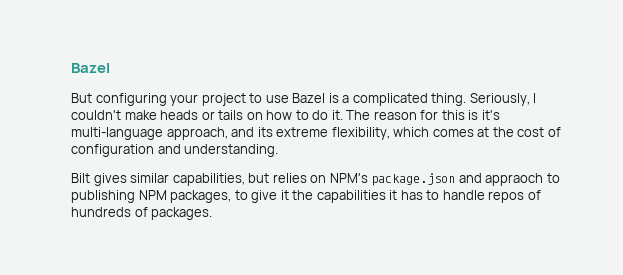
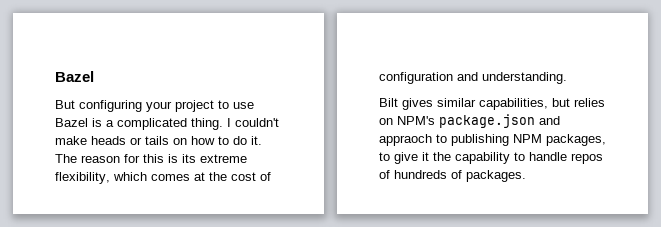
- Seriously, I couldn't make heads or tails on how to do it.
+ I couldn't make heads or tails on how to do it.
- The reason for this is it's multi-language approach, and its extreme flexibility, which comes at the cost of configuration and understanding.
+ The reason for this is its extreme flexibility, which comes at the cost of configuration and understanding.
- Bilt gives similar capabilities, but relies on NPM's package.json and appraoch to publishing NPM packages, to give it the capabilities it has to handle repos of hundreds of packages.
+ Bilt gives similar capabilities, but relies on NPM's package.json and appraoch to publishing NPM packages, to give it the capability to handle repos of hundreds of packages.

